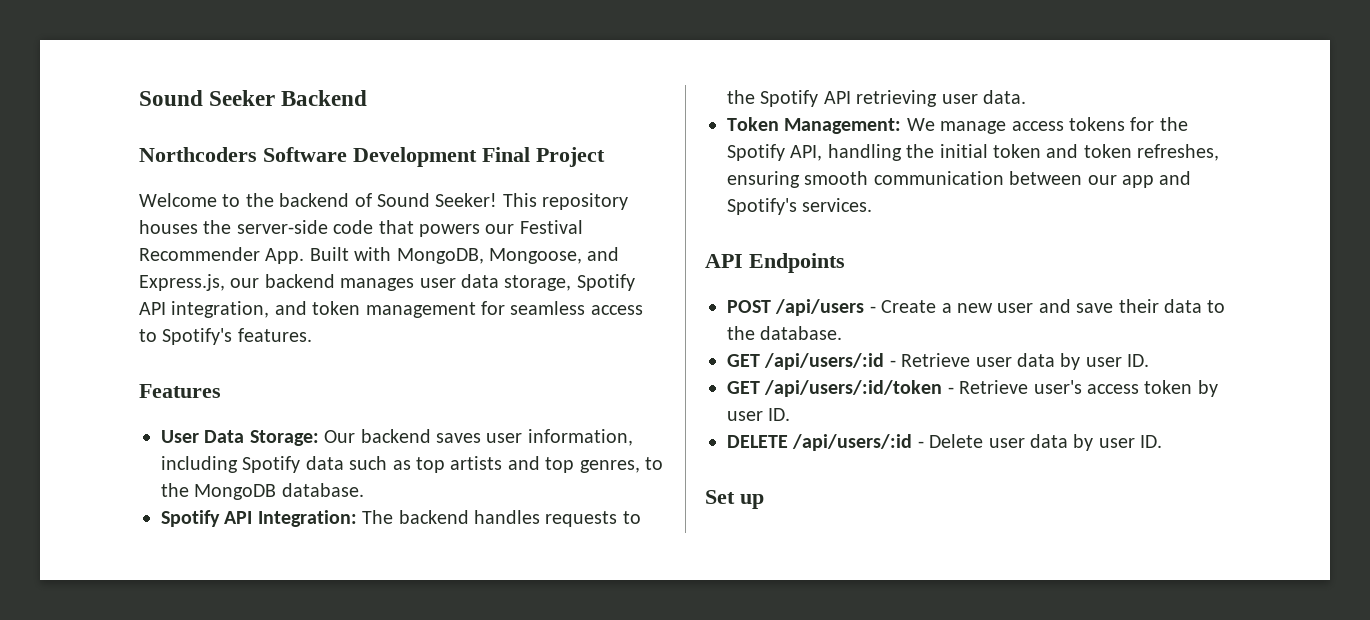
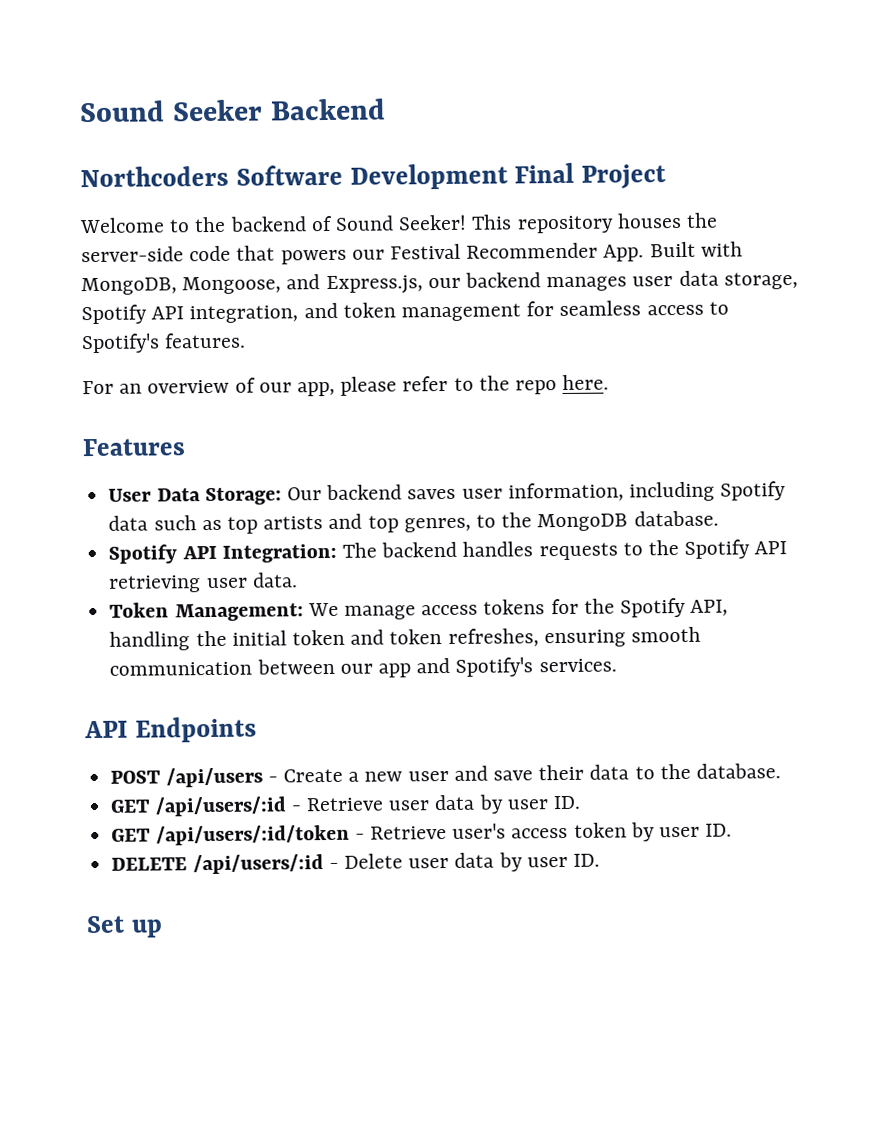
+ For an overview of our app, please refer to the repo here.

